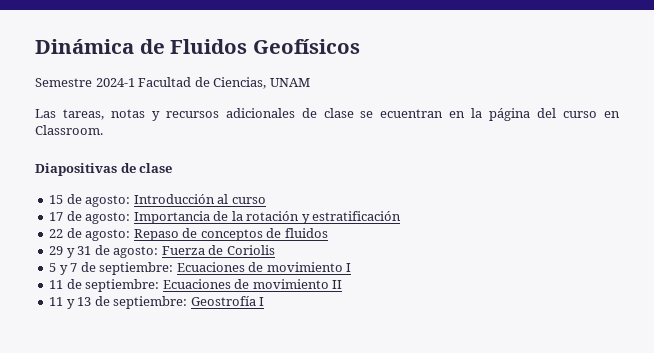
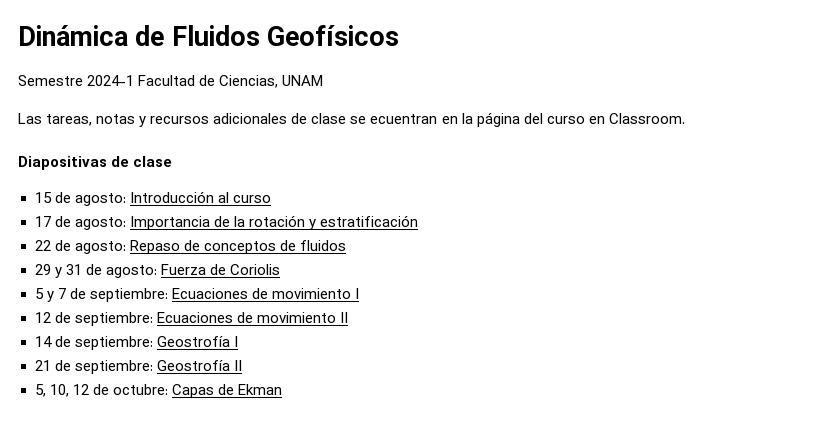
- 11 de septiembre: Ecuaciones de movimiento II
+ 12 de septiembre: Ecuaciones de movimiento II
- 11 y 13 de septiembre: Geostrofía I
+ 14 de septiembre: Geostrofía I
+ 21 de septiembre: Geostrofía II
+ 5, 10, 12 de octubre: Capas de Ekman

